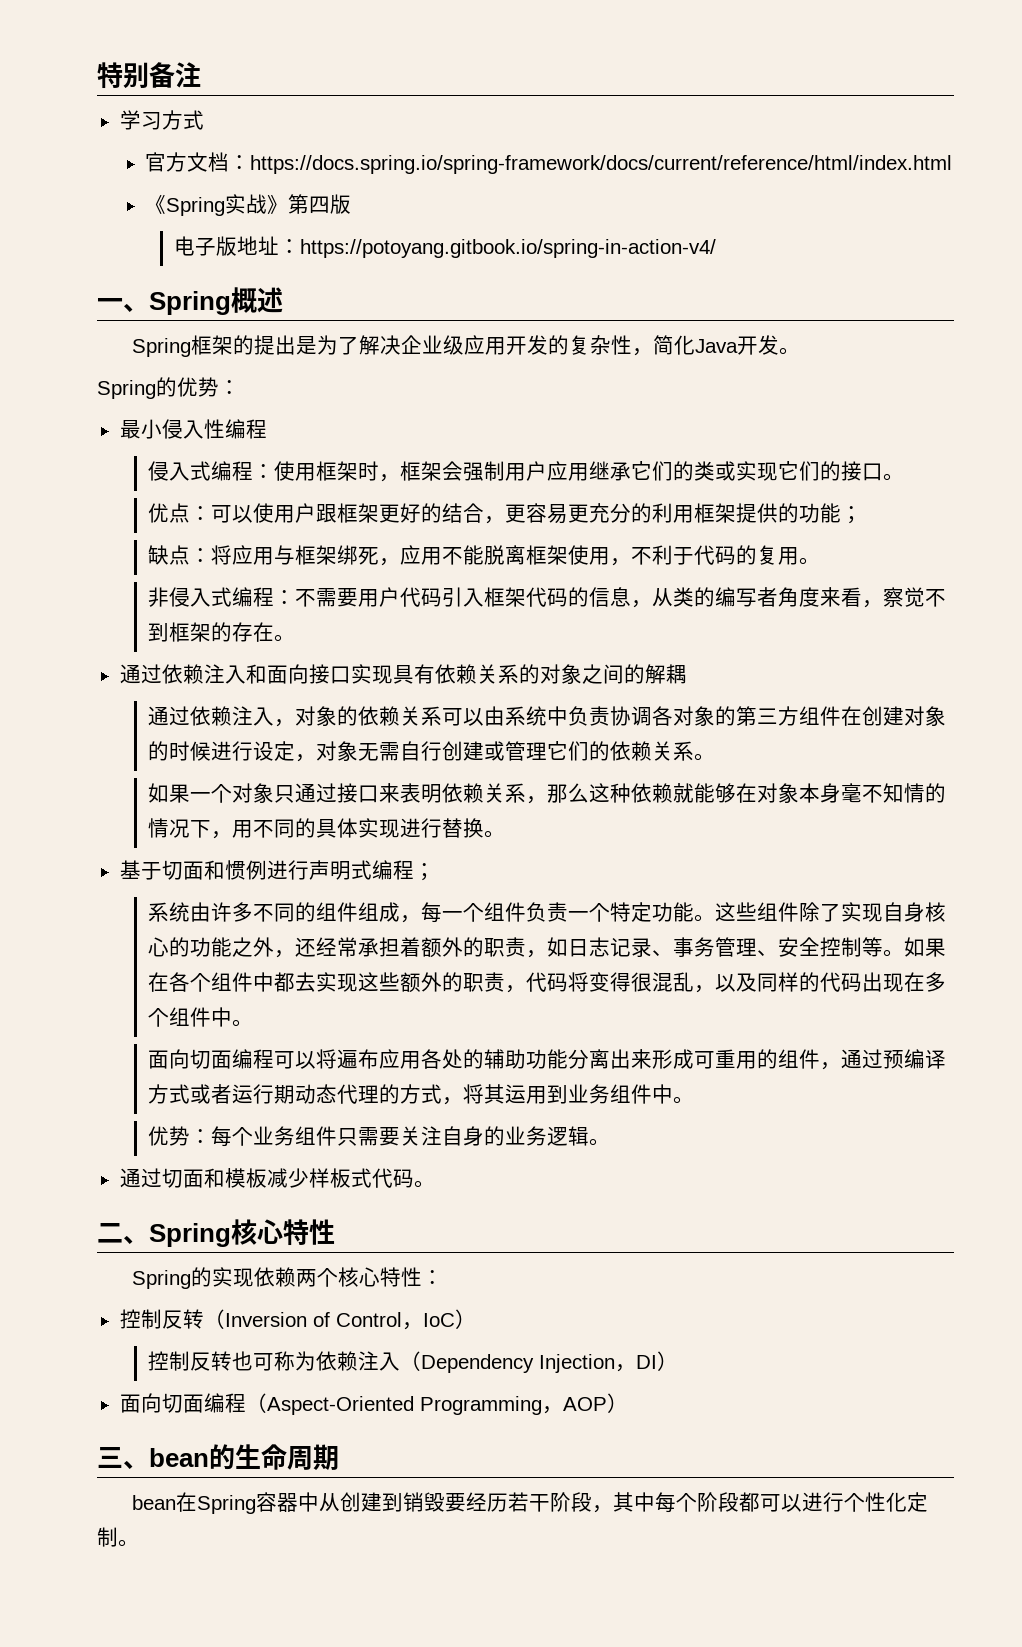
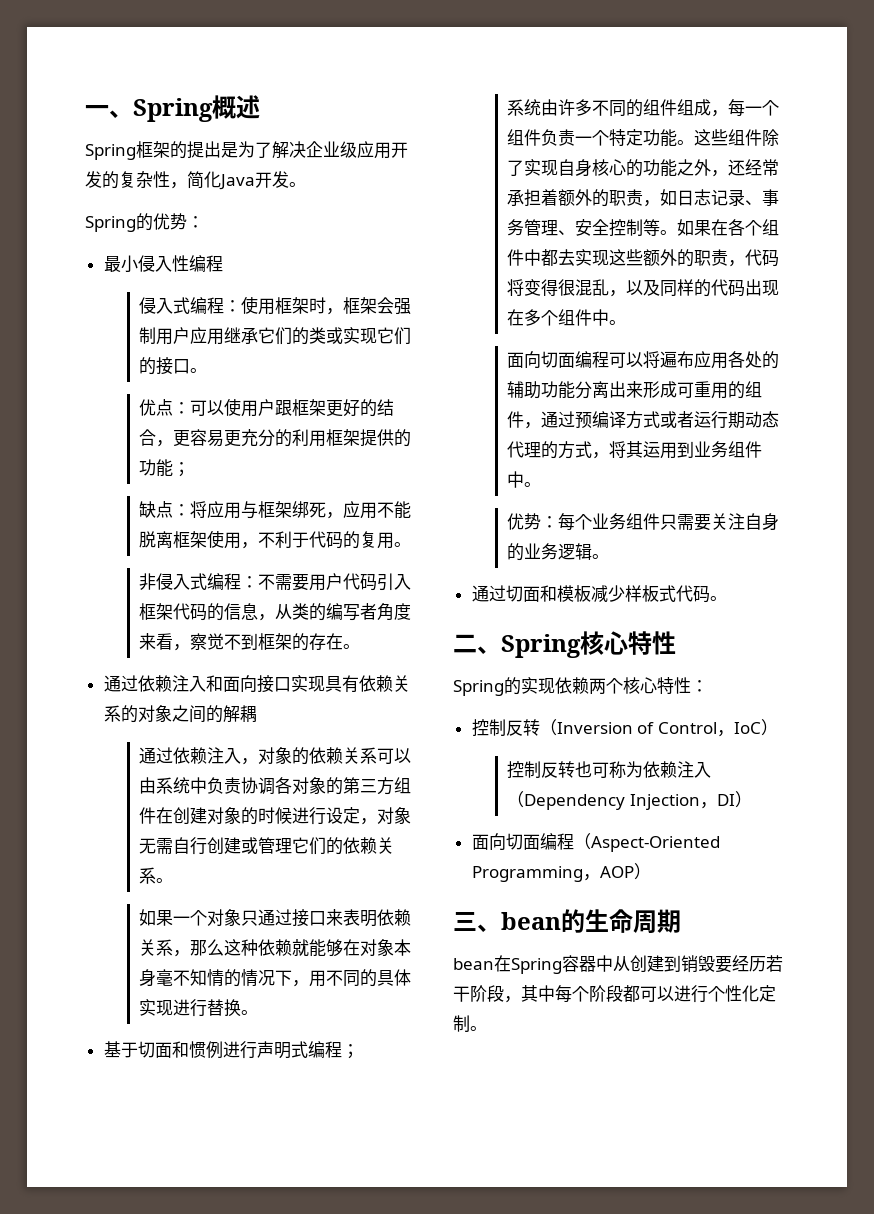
- 特别备注
- 学习方式
- 官方文档：https://docs.spring.io/spring-framework/docs/current/reference/html/index.html
- 《Spring实战》第四版
- 电子版地址：https://potoyang.gitbook.io/spring-in-action-v4/

